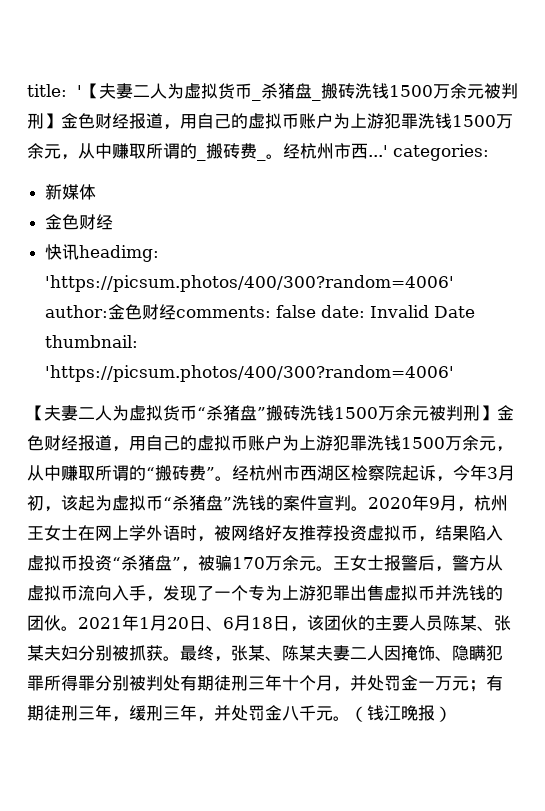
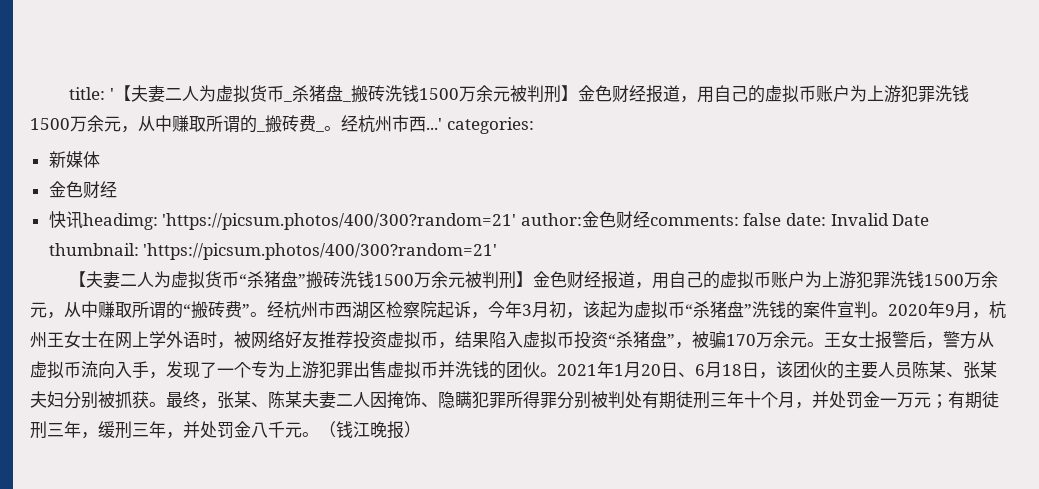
- 快讯headimg: 'https://picsum.photos/400/300?random=4006' author:金色财经comments: false date: Invalid Date thumbnail: 'https://picsum.photos/400/300?random=4006'
+ 快讯headimg: 'https://picsum.photos/400/300?random=21' author:金色财经comments: false date: Invalid Date thumbnail: 'https://picsum.photos/400/300?random=21'

